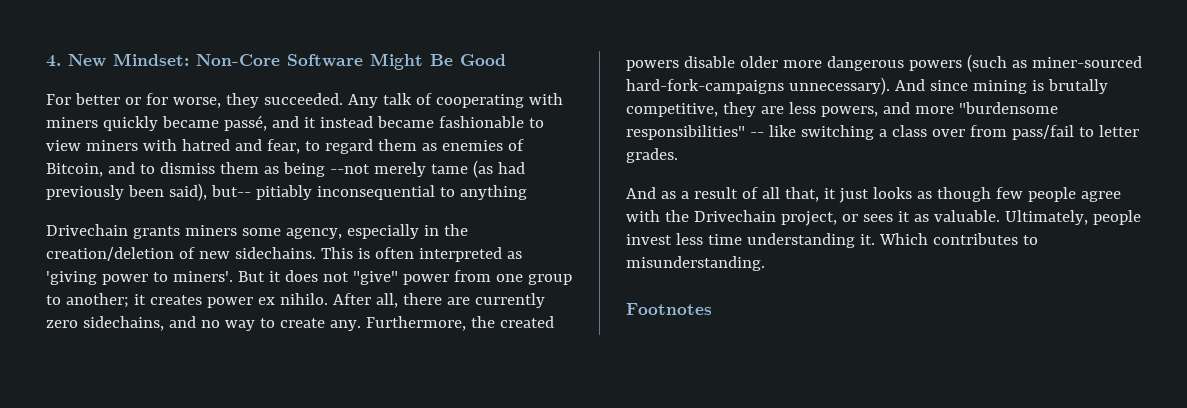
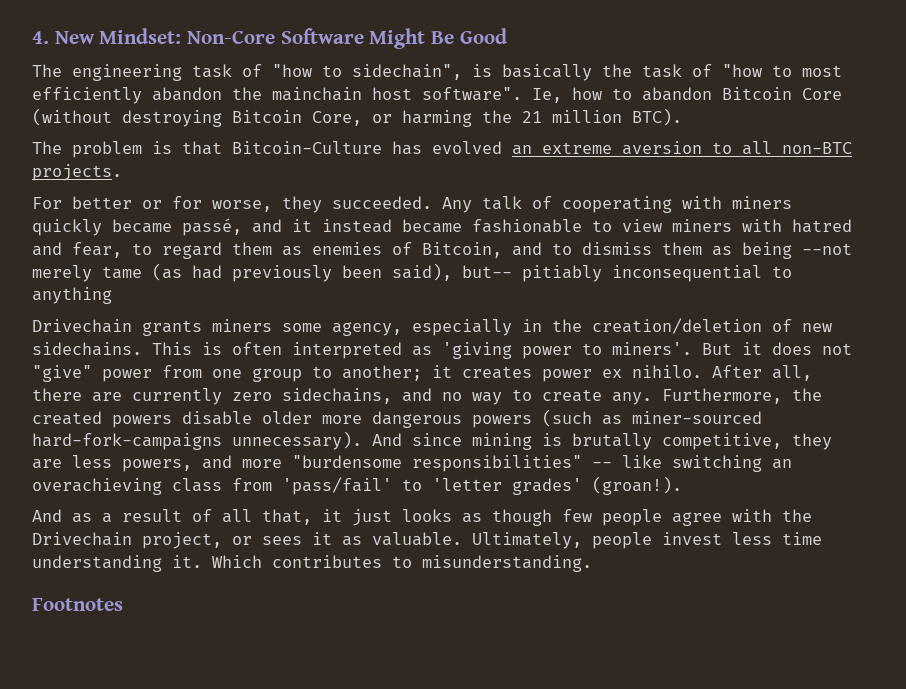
+ The engineering task of "how to sidechain", is basically the task of "how to most efficiently abandon the mainchain host software". Ie, how to abandon Bitcoin Core (without destroying Bitcoin Core, or harming the 21 million BTC).
+ The problem is that Bitcoin-Culture has evolved an extreme aversion to all non-BTC projects.
- And since mining is brutally competitive, they are less powers, and more "burdensome responsibilities" -- like switching a class over from pass/fail to letter grades.
+ And since mining is brutally competitive, they are less powers, and more "burdensome responsibilities" -- like switching an overachieving class from 'pass/fail' to 'letter grades' (groan!).

